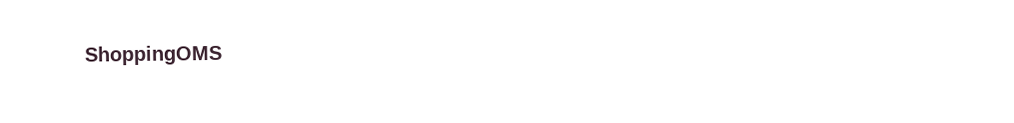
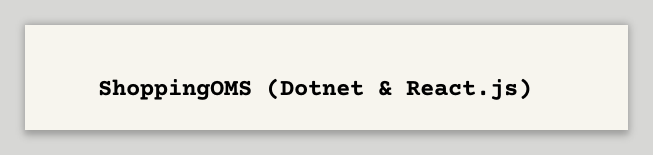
- ShoppingOMS
+ ShoppingOMS (Dotnet & React.js)

